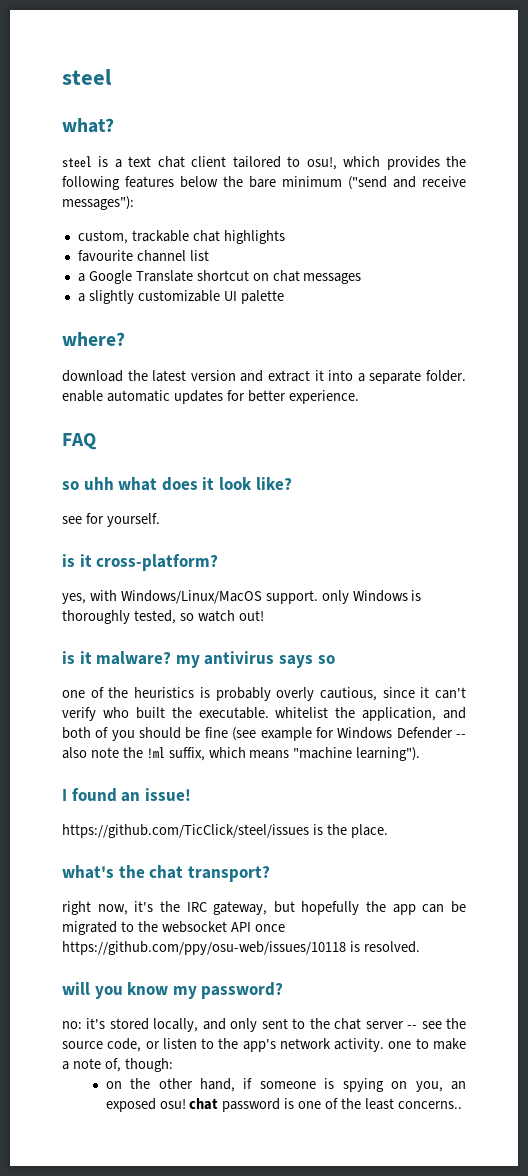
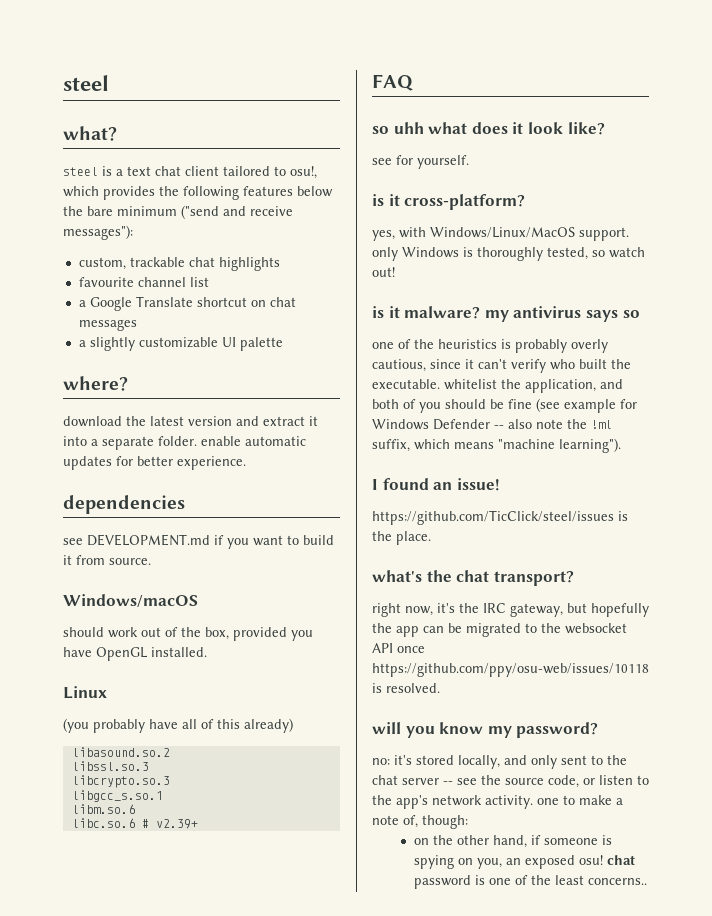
+ dependencies
+ see DEVELOPMENT.md if you want to build it from source.
+ Windows/macOS
+ should work out of the box, provided you have OpenGL installed.
+ Linux
+ (you probably have all of this already)
+ libasound.so.2
+ libssl.so.3
+ libcrypto.so.3
+ libgcc_s.so.1
+ libm.so.6
+ libc.so.6 # v2.39+

